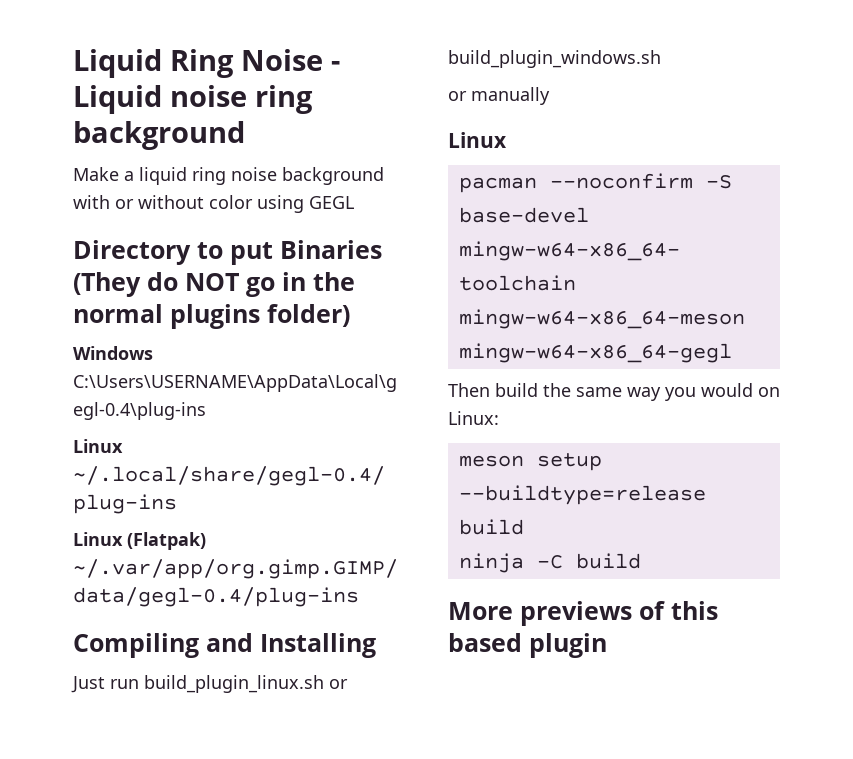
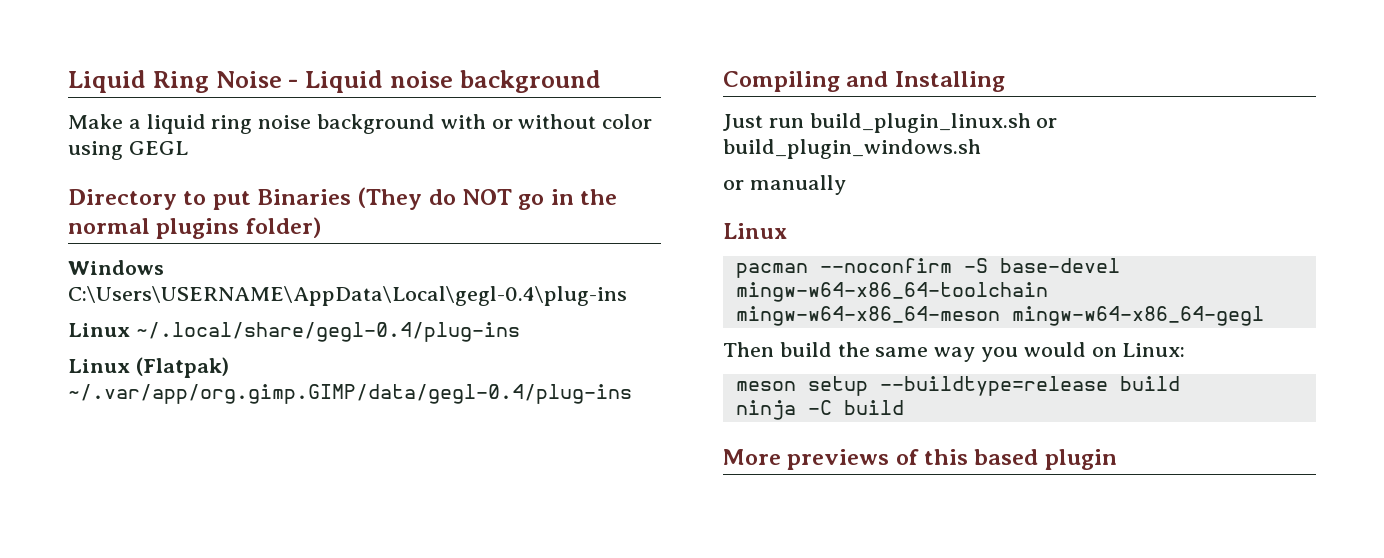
- Liquid Ring Noise - Liquid noise ring background
+ Liquid Ring Noise - Liquid noise background

